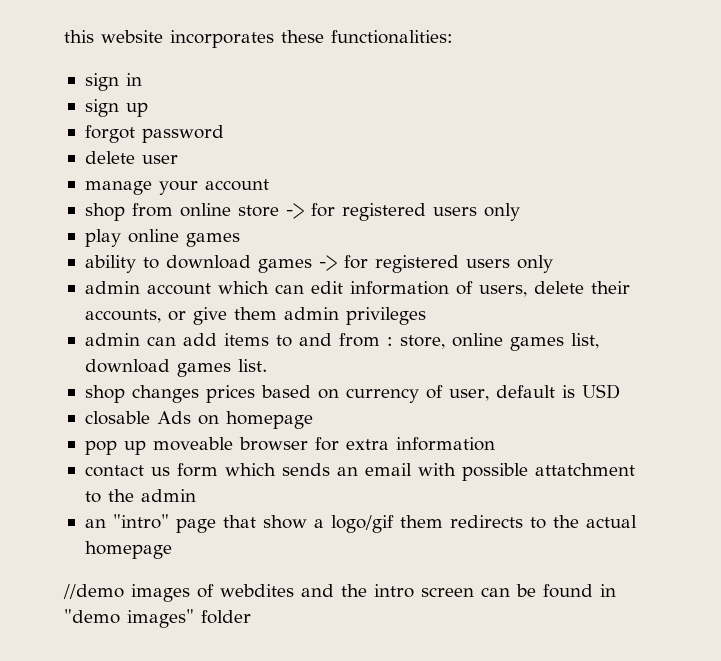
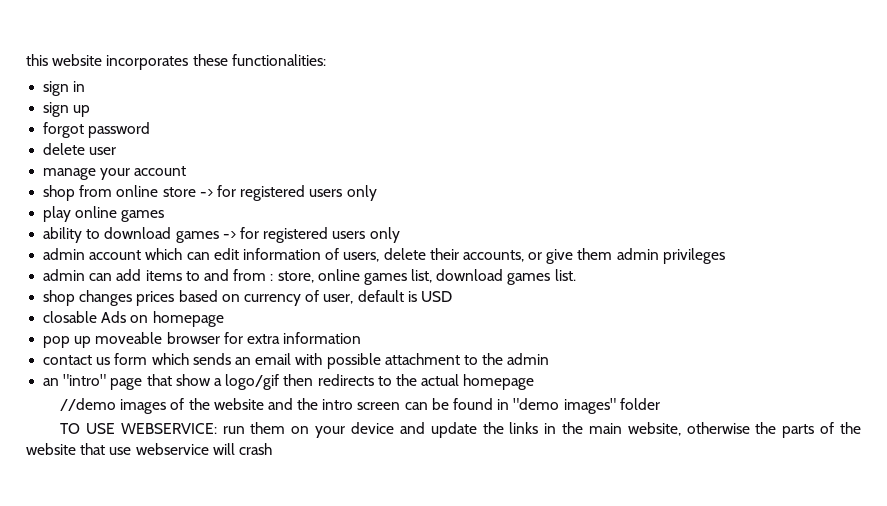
- contact us form which sends an email with possible attatchment to the admin
+ contact us form which sends an email with possible attachment to the admin
- an "intro" page that show a logo/gif them redirects to the actual homepage
+ an "intro" page that show a logo/gif then redirects to the actual homepage
- //demo images of webdites and the intro screen can be found in "demo images" folder
+ //demo images of the website and the intro screen can be found in "demo images" folder
+ TO USE WEBSERVICE: run them on your device and update the links in the main website, otherwise the parts of the website that use webservice will crash

